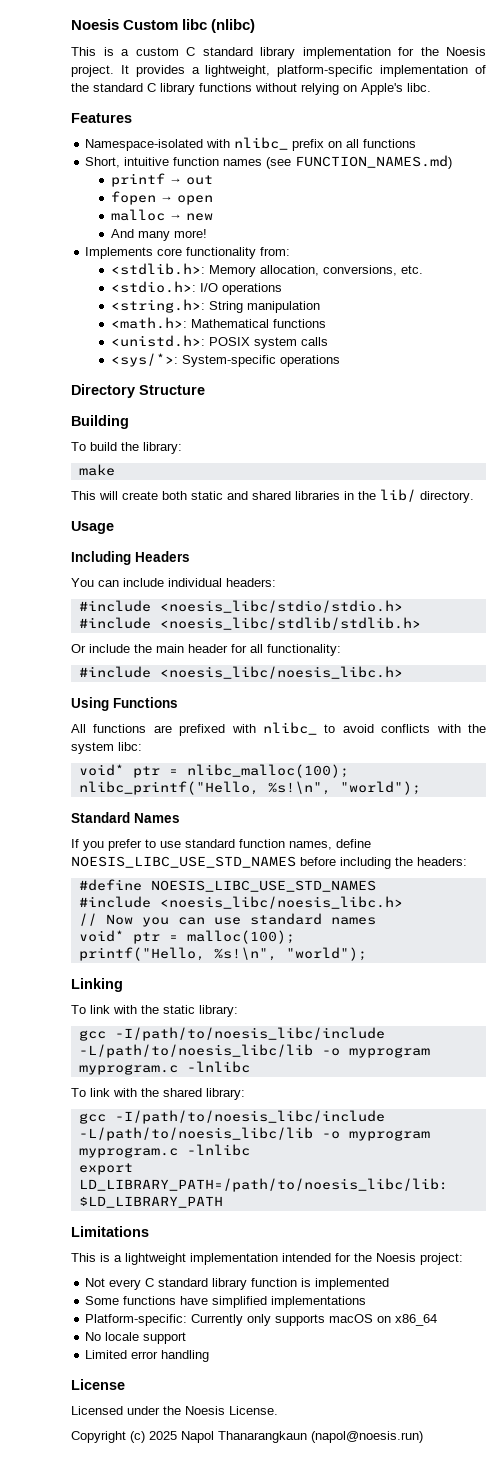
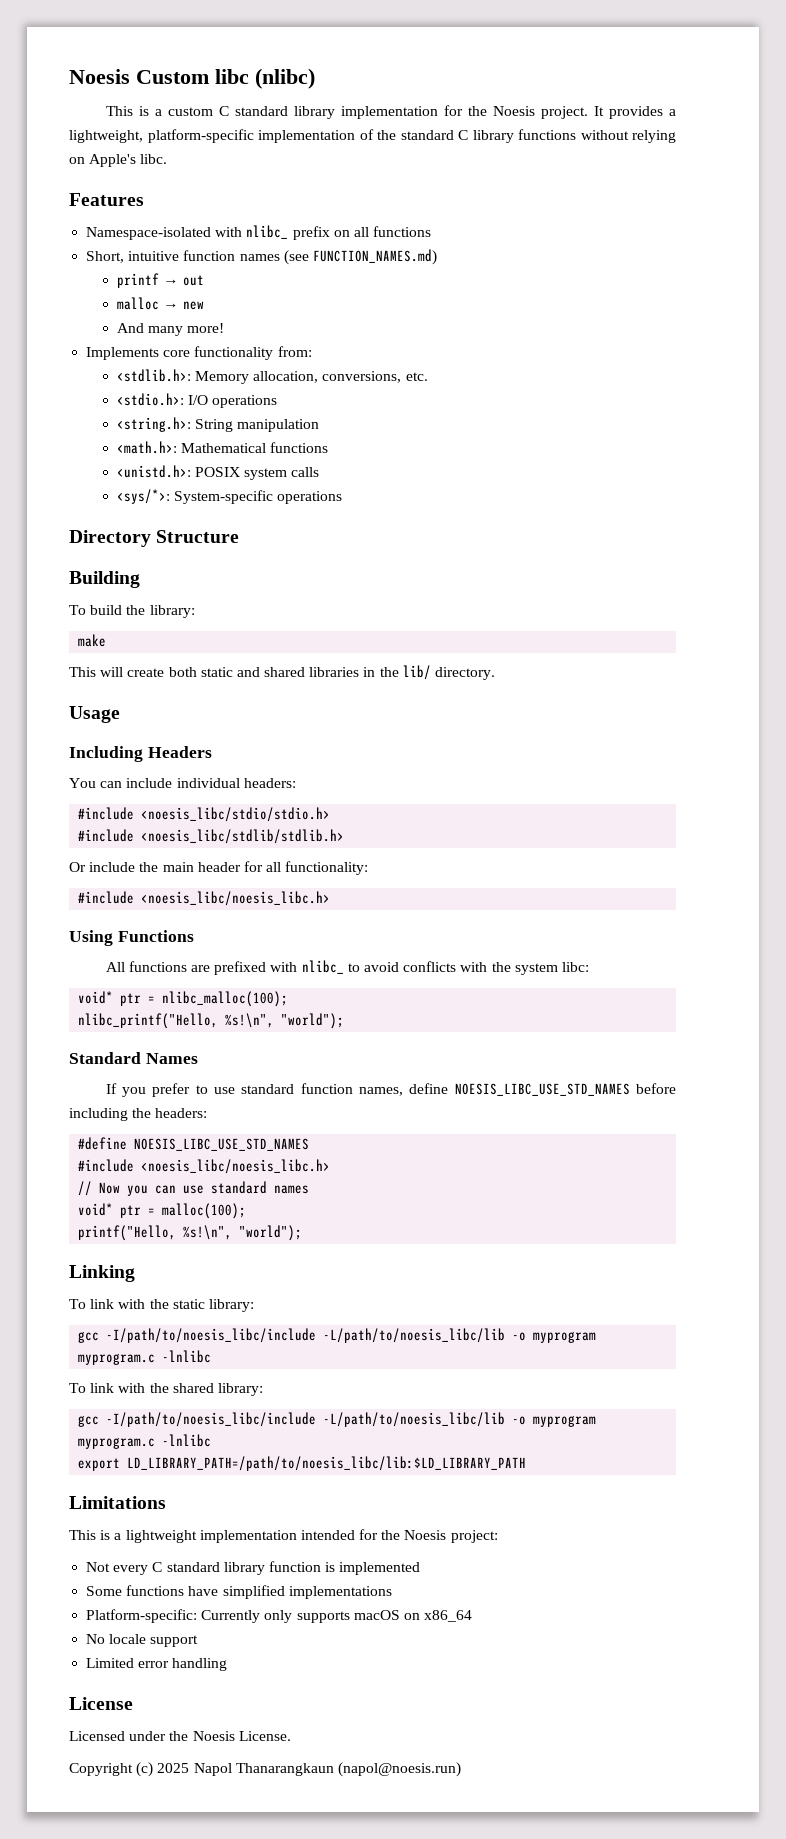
- fopen → open

